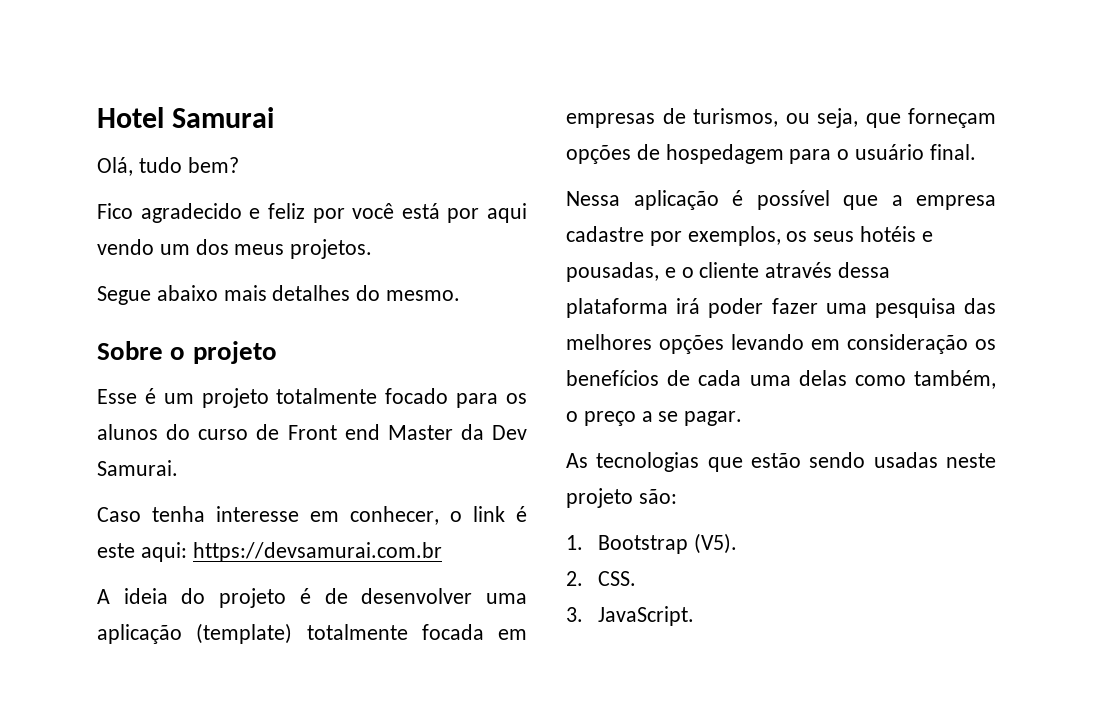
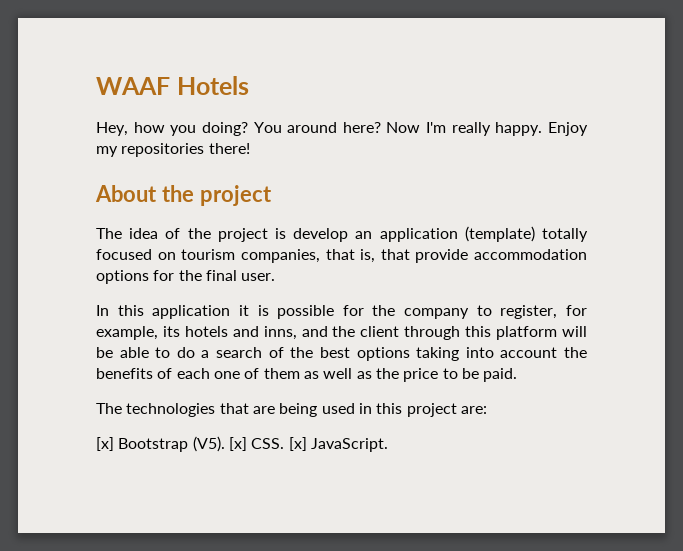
- Hotel Samurai
- Olá, tudo bem?
- Fico agradecido e feliz por você está por aqui vendo um dos meus projetos.
- Segue abaixo mais detalhes do mesmo.
- Sobre o projeto
- Esse é um projeto totalmente focado para os alunos do curso de Front end Master da Dev Samurai.
- Caso tenha interesse em conhecer, o link é este aqui: https://devsamurai.com.br
- A ideia do projeto é de desenvolver uma aplicação (template) totalmente focada em empresas de turismos, ou seja, que forneçam opções de hospedagem para o usuário final.
- Nessa aplicação é possível que a empresa cadastre por exemplos, os seus hotéis e pousadas, e o cliente através dessa plataforma irá poder fazer uma pesquisa das melhores opções levando em consideração os benefícios de cada uma delas como também, o preço a se pagar.
- As tecnologias que estão sendo usadas neste projeto são:
- 1. Bootstrap (V5).
- 2. CSS.
- 3. JavaScript.
+ WAAF Hotels
+ Hey, how you doing? You around here? Now I'm really happy. Enjoy my repositories there!
+ About the project
+ The idea of the project is develop an application (template) totally focused on tourism companies, that is, that provide accommodation options for the final user.
+ In this application it is possible for the company to register, for example, its hotels and inns, and the client through this platform will be able to do a search of the best options taking into account the benefits of each one of them as well as the price to be paid.
+ The technologies that are being used in this project are:
+ [x] Bootstrap (V5). [x] CSS. [x] JavaScript.

